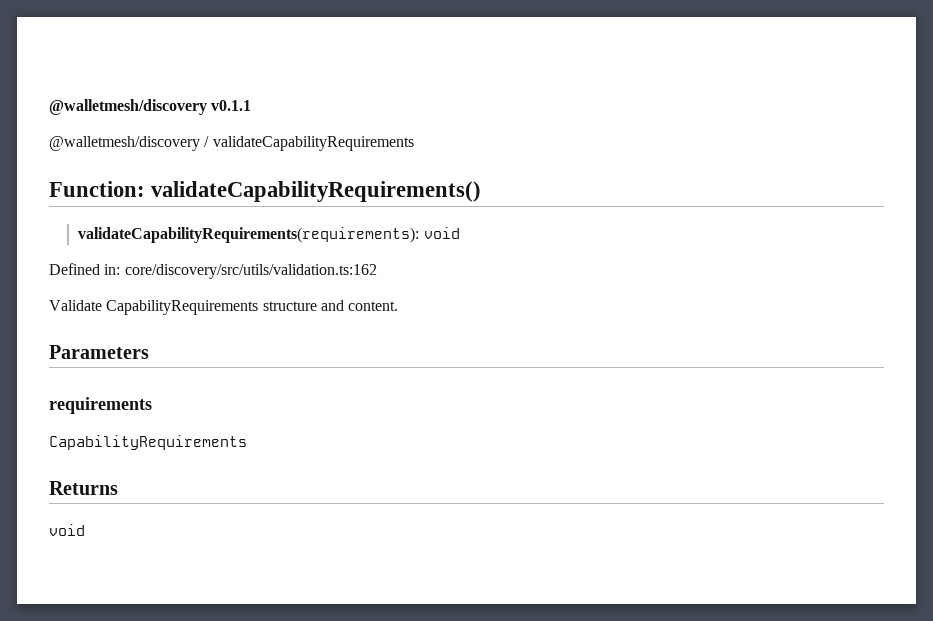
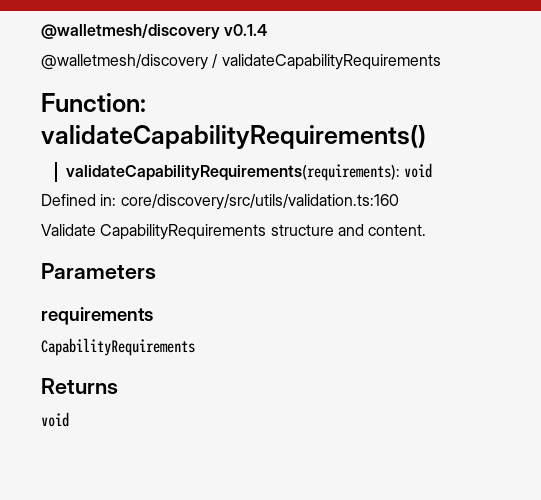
- @walletmesh/discovery v0.1.1
+ @walletmesh/discovery v0.1.4
- Defined in: core/discovery/src/utils/validation.ts:162
+ Defined in: core/discovery/src/utils/validation.ts:160

